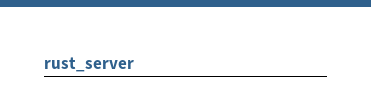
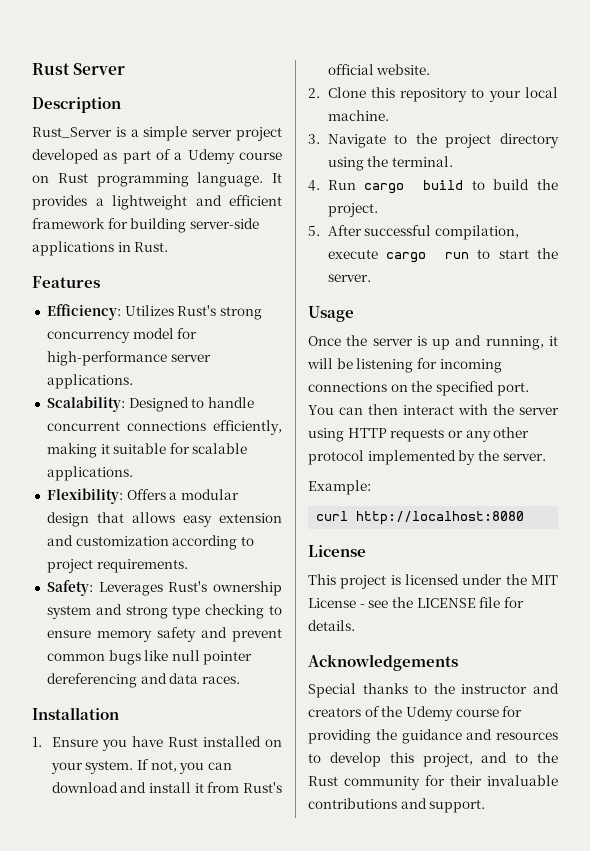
- rust_server
+ Rust Server
+ Description
+ Rust_Server is a simple server project developed as part of a Udemy course on Rust programming language. It provides a lightweight and efficient framework for building server-side applications in Rust.
+ Features
+ Efficiency: Utilizes Rust's strong concurrency model for high-performance server applications.
+ Scalability: Designed to handle concurrent connections efficiently, making it suitable for scalable applications.
+ Flexibility: Offers a modular design that allows easy extension and customization according to project requirements.
+ Safety: Leverages Rust's ownership system and strong type checking to ensure memory safety and prevent common bugs like null pointer dereferencing and data races.
+ Installation
+ 1. Ensure you have Rust installed on your system. If not, you can download and install it from Rust's official website.
+ 2. Clone this repository to your local machine.
+ 3. Navigate to the project directory using the terminal.
+ 4. Run cargo build to build the project.
+ 5. After successful compilation, execute cargo run to start the server.
+ Usage
+ Once the server is up and running, it will be listening for incoming connections on the specified port. You can then interact with the server using HTTP requests or any other protocol implemented by the server.
+ Example:
+ curl http://localhost:8080
+ License
+ This project is licensed under the MIT License - see the LICENSE file for details.
+ Acknowledgements
+ Special thanks to the instructor and creators of the Udemy course for providing the guidance and resources to develop this project, and to the Rust community for their invaluable contributions and support.

